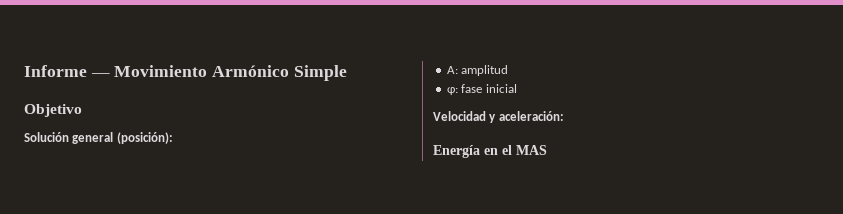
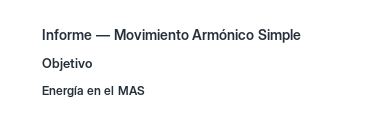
- Solución general (posición):
- A: amplitud
- φ: fase inicial
- Velocidad y aceleración:

